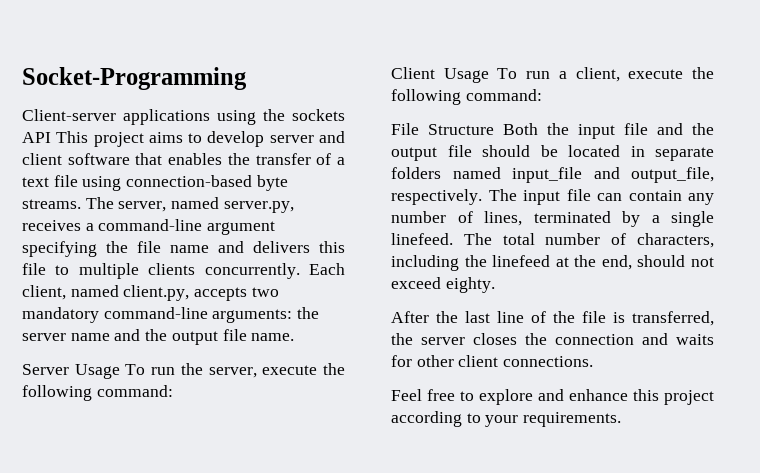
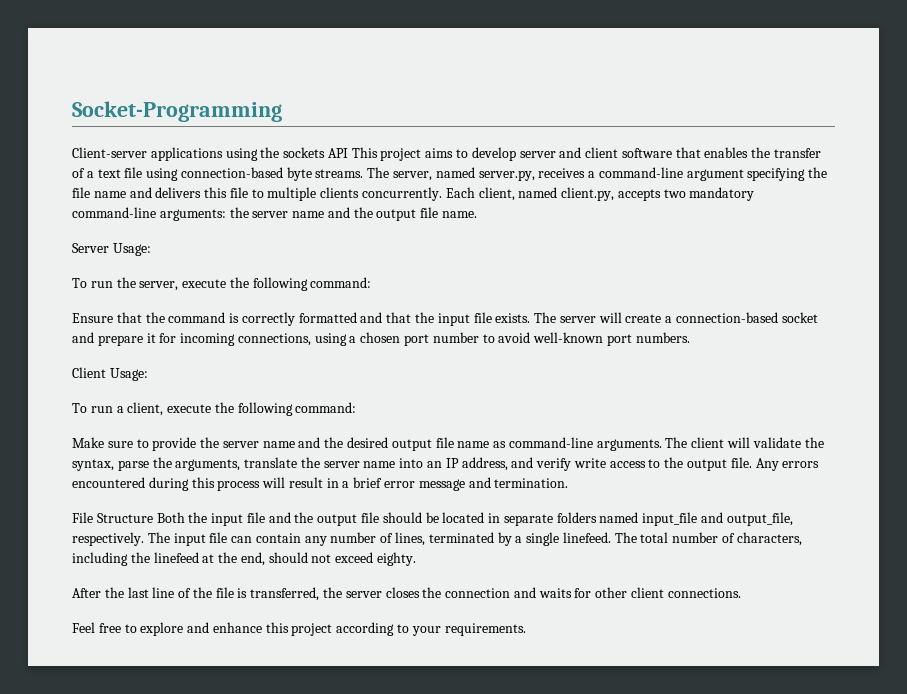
- Server Usage To run the server, execute the following command:
+ Server Usage:
+ To run the server, execute the following command:
+ Ensure that the command is correctly formatted and that the input file exists. The server will create a connection-based socket and prepare it for incoming connections, using a chosen port number to avoid well-known port numbers.
- Client Usage To run a client, execute the following command:
+ Client Usage:
+ To run a client, execute the following command:
+ Make sure to provide the server name and the desired output file name as command-line arguments. The client will validate the syntax, parse the arguments, translate the server name into an IP address, and verify write access to the output file. Any errors encountered during this process will result in a brief error message and termination.

